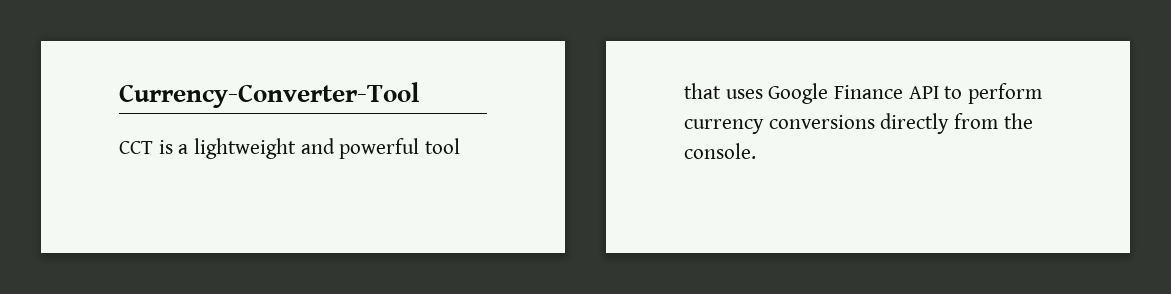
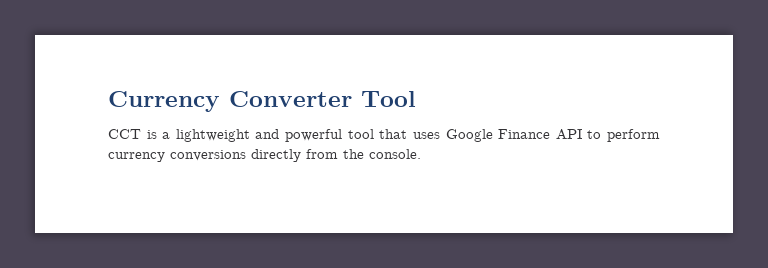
- Currency-Converter-Tool
+ Currency Converter Tool

